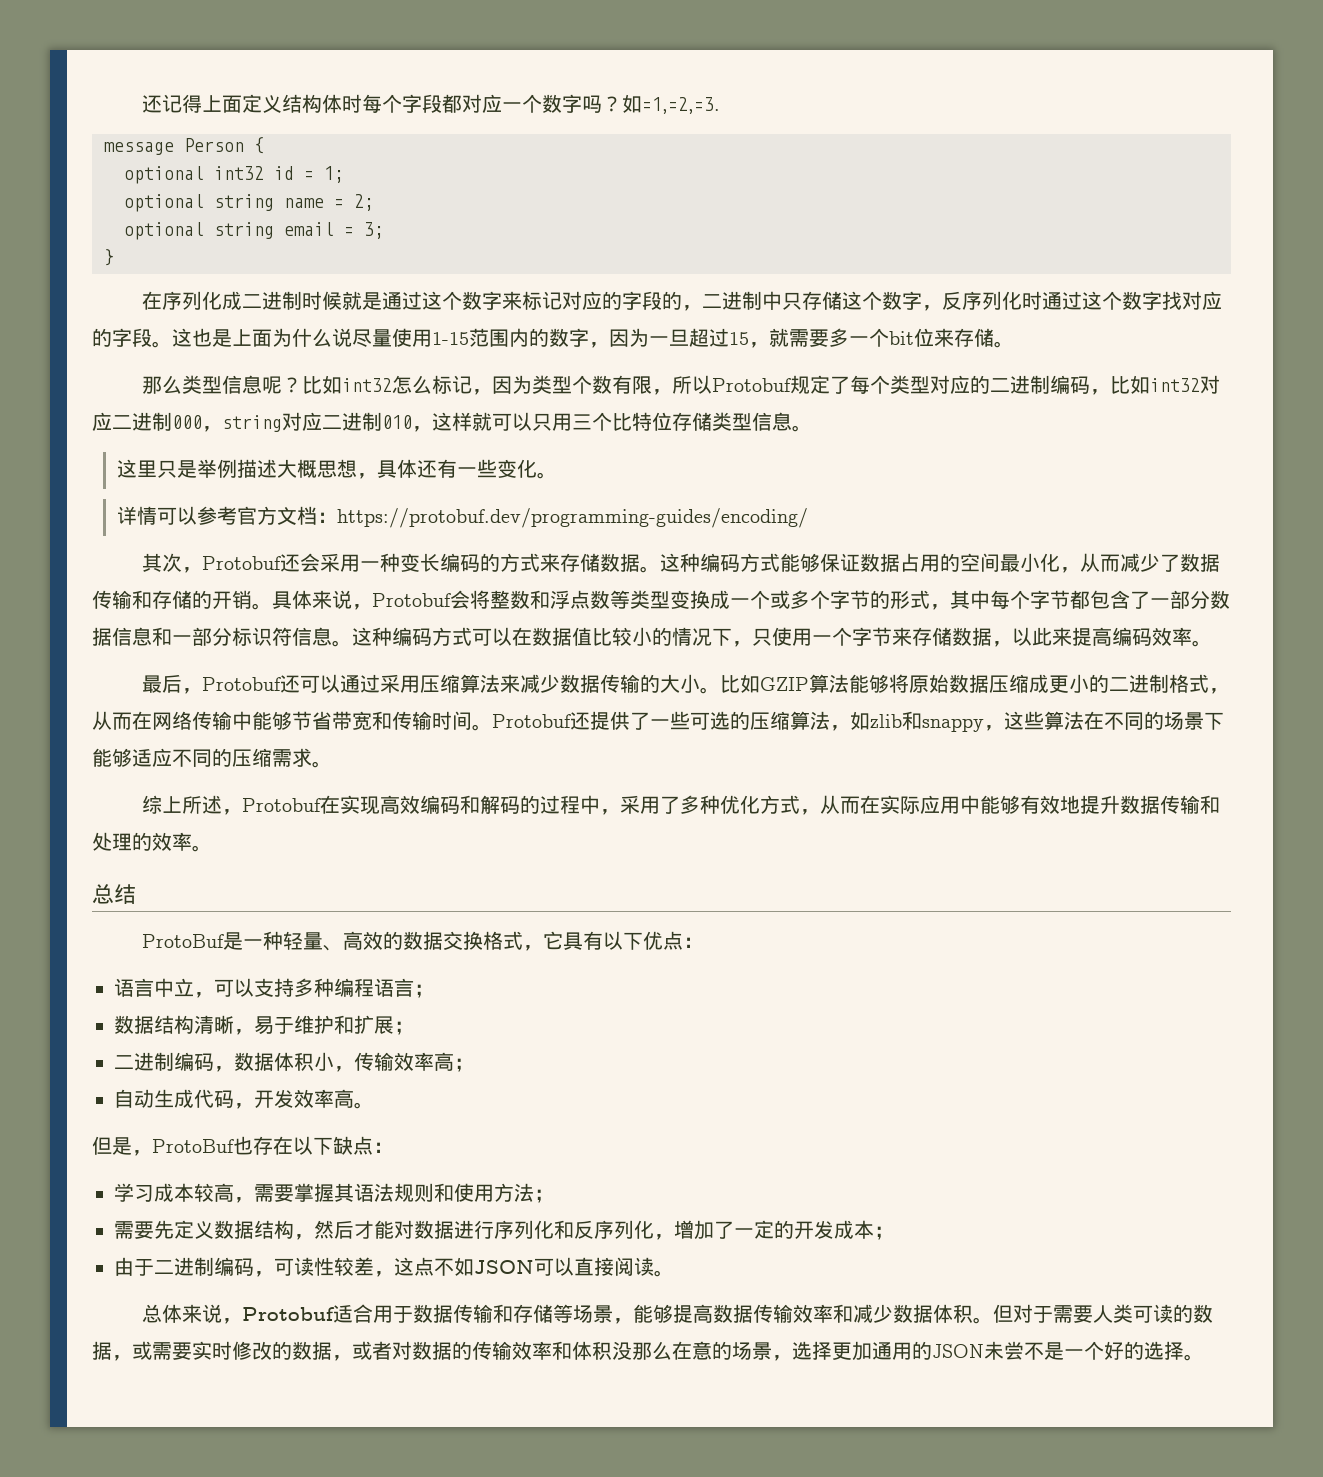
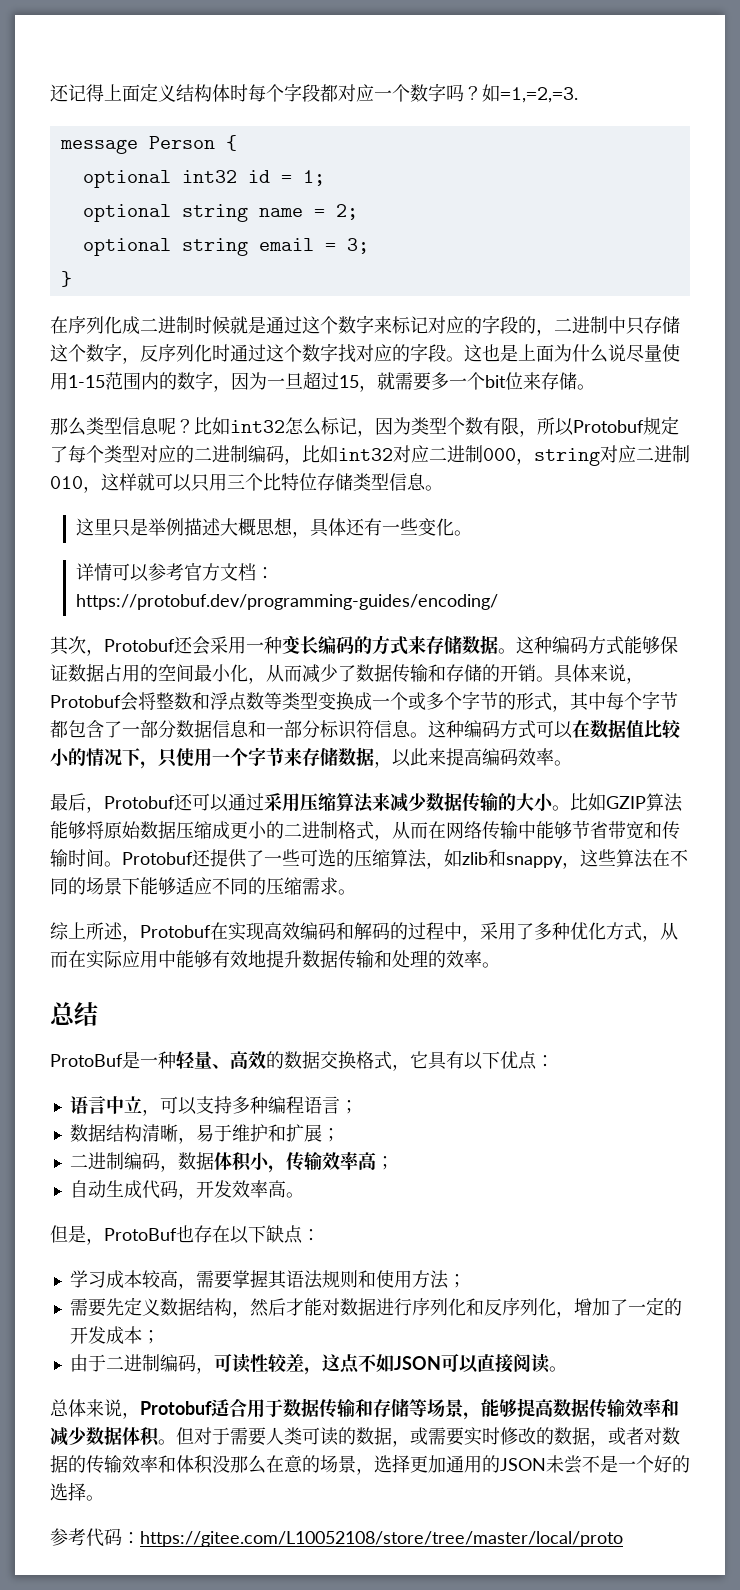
+ 参考代码：https://gitee.com/L10052108/store/tree/master/local/proto

